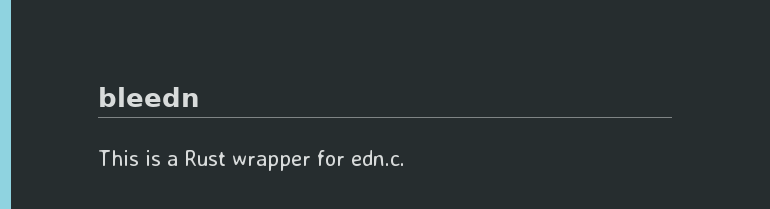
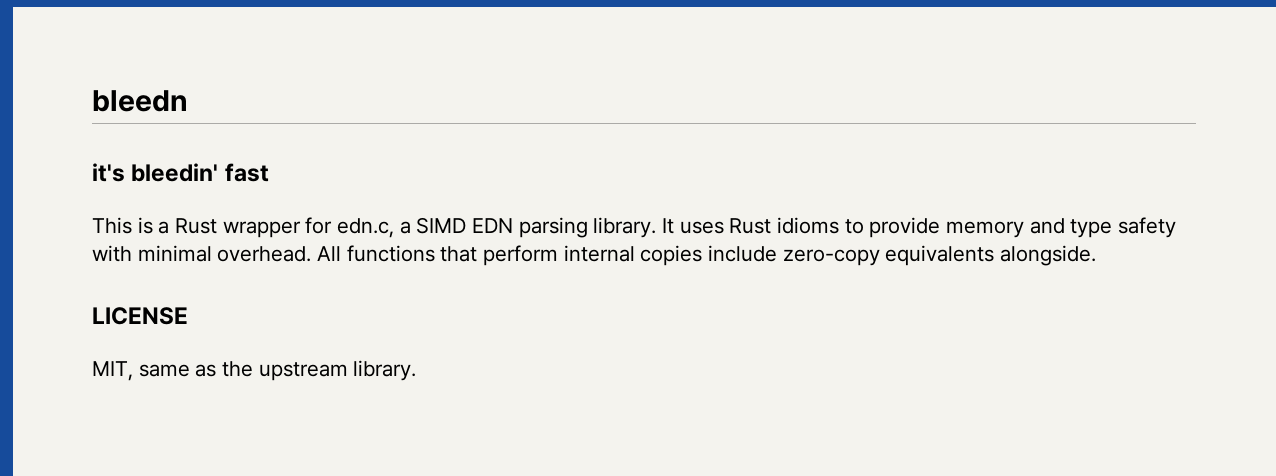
+ it's bleedin' fast
- This is a Rust wrapper for edn.c.
+ This is a Rust wrapper for edn.c, a SIMD EDN parsing library. It uses Rust idioms to provide memory and type safety with minimal overhead. All functions that perform internal copies include zero-copy equivalents alongside.
+ LICENSE
+ MIT, same as the upstream library.

